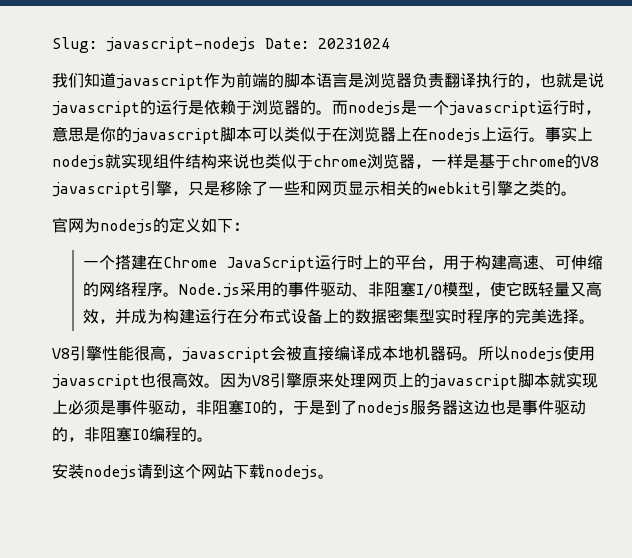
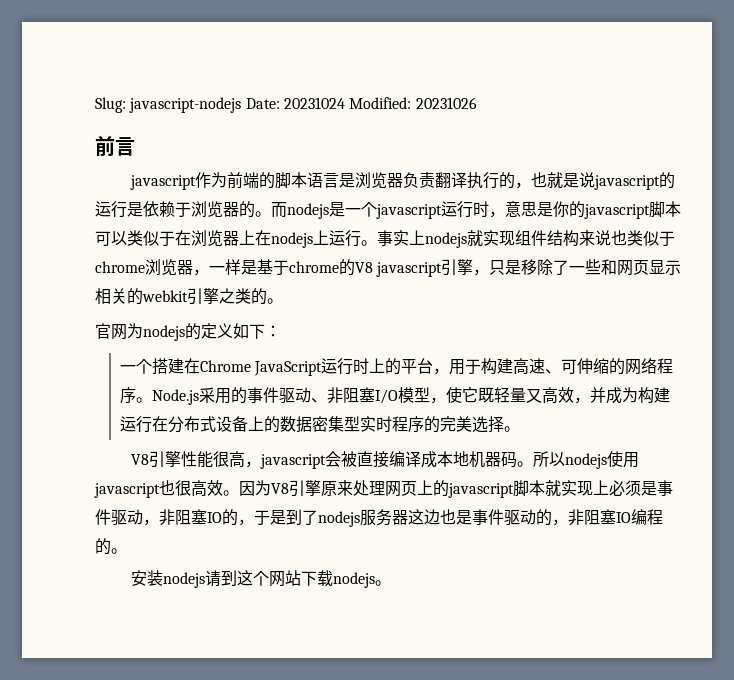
- Slug: javascript-nodejs Date: 20231024
- 我们知道javascript作为前端的脚本语言是浏览器负责翻译执行的，也就是说javascript的运行是依赖于浏览器的。
+ Slug: javascript-nodejs Date: 20231024 Modified: 20231026
+ 前言
+ javascript作为前端的脚本语言是浏览器负责翻译执行的，也就是说javascript的运行是依赖于浏览器的。

